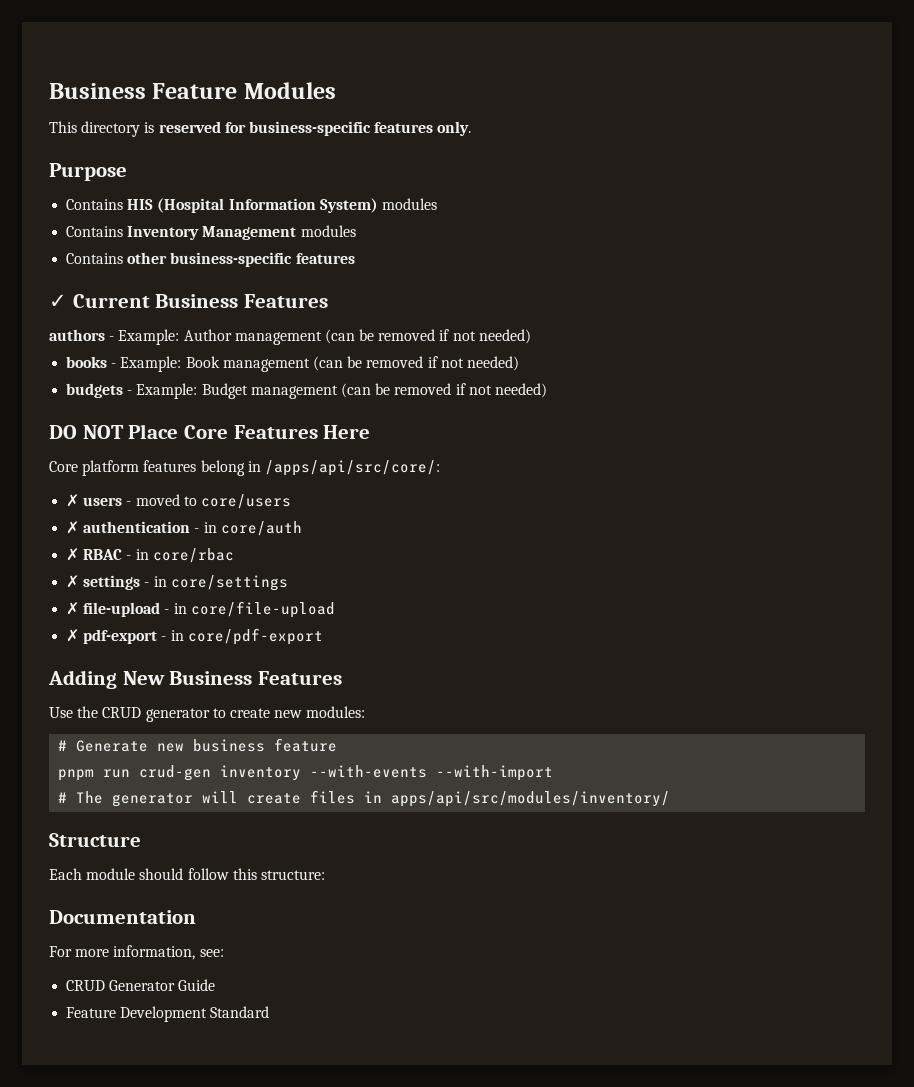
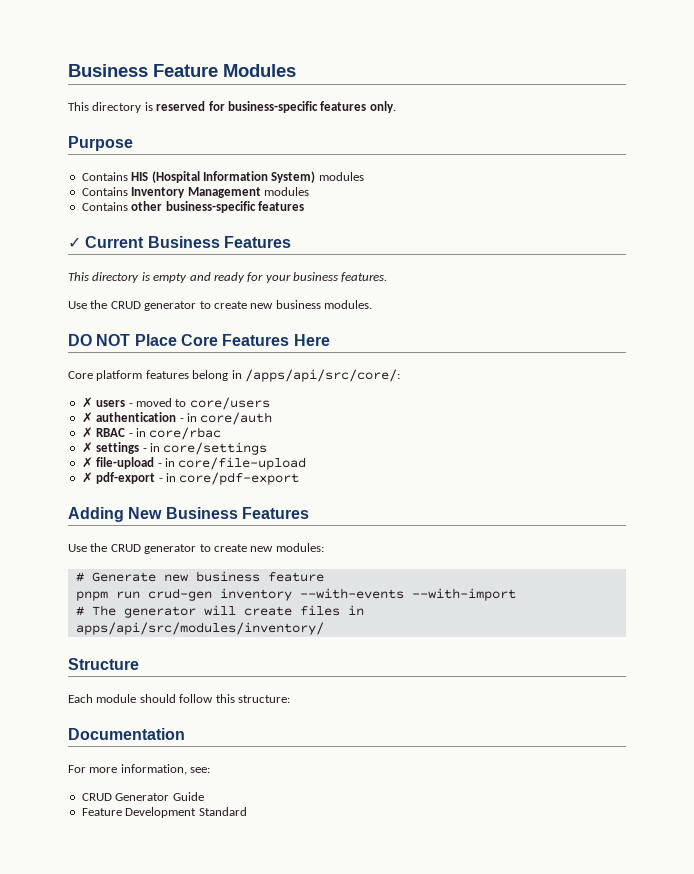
- authors - Example: Author management (can be removed if not needed)
- books - Example: Book management (can be removed if not needed)
- budgets - Example: Budget management (can be removed if not needed)
+ This directory is empty and ready for your business features.
+ Use the CRUD generator to create new business modules.

